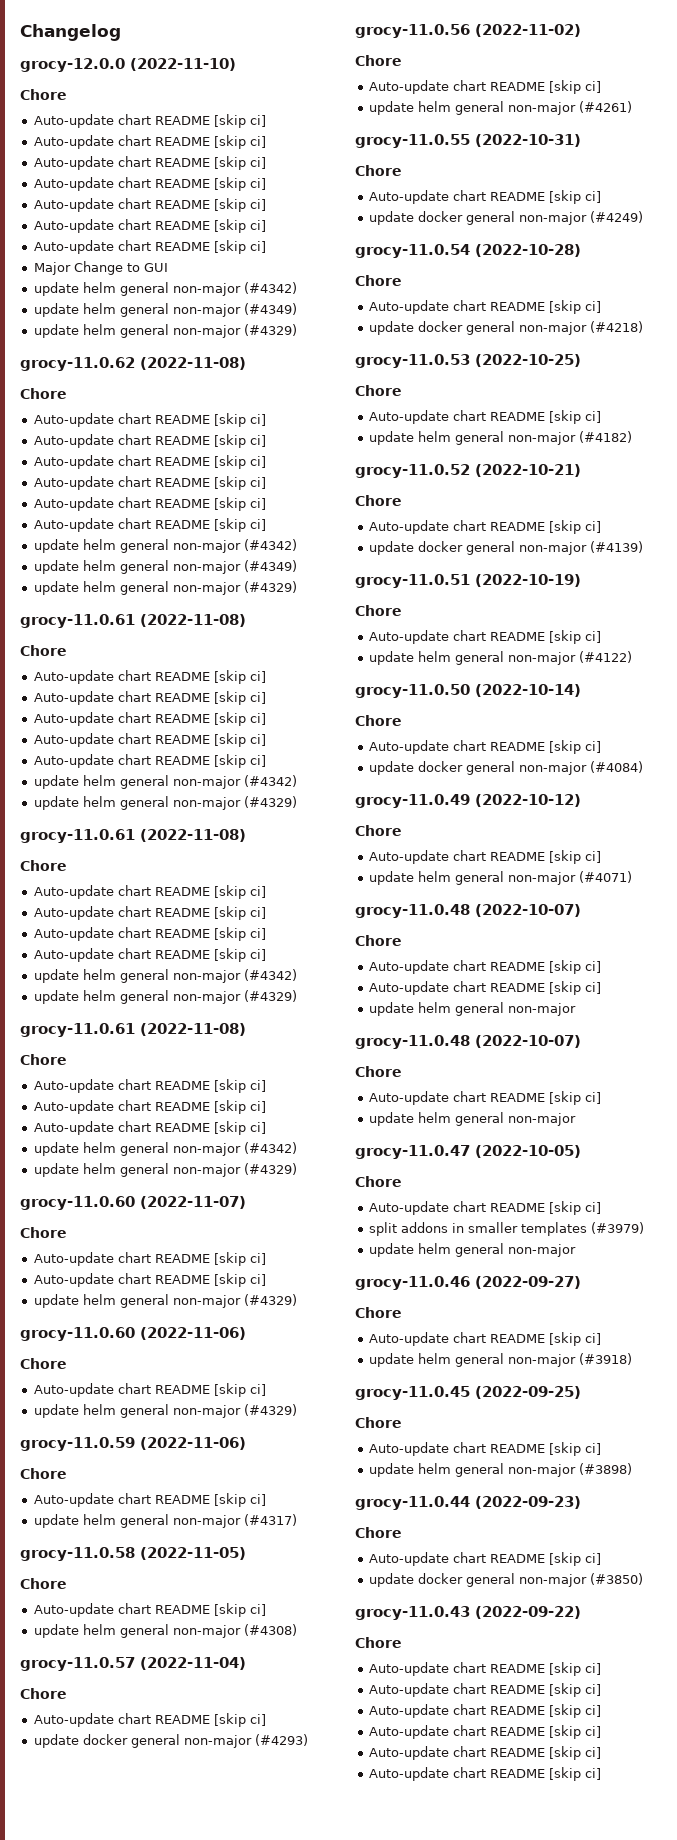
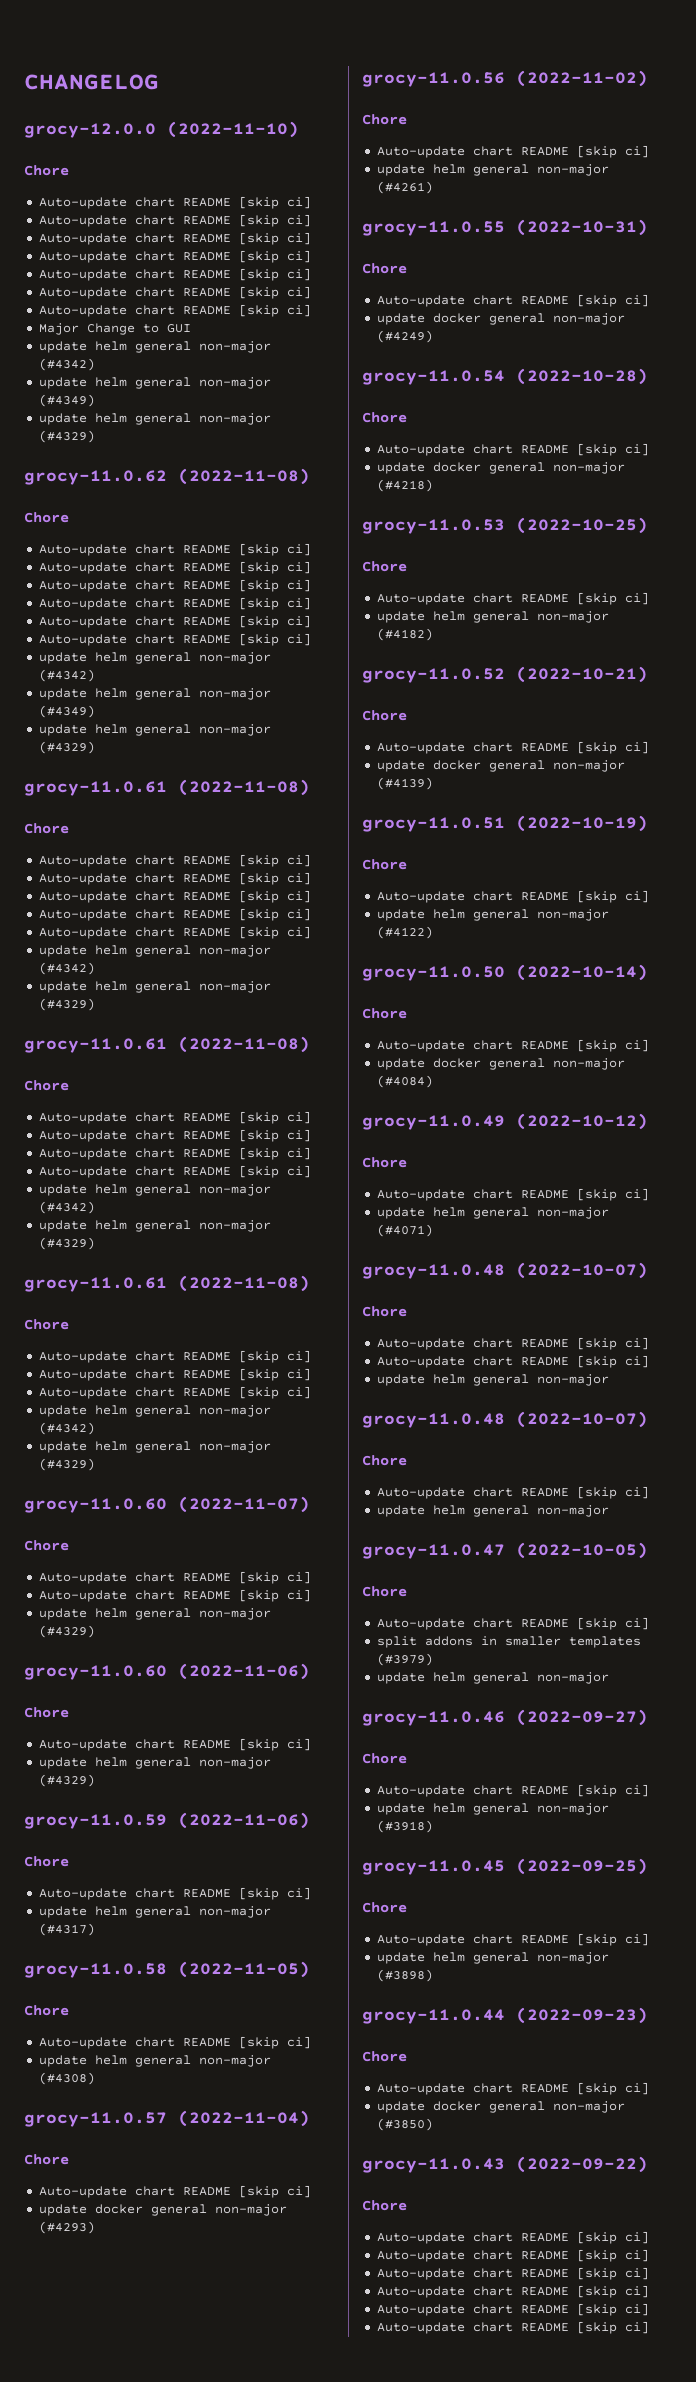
- Changelog
+ CHANGELOG

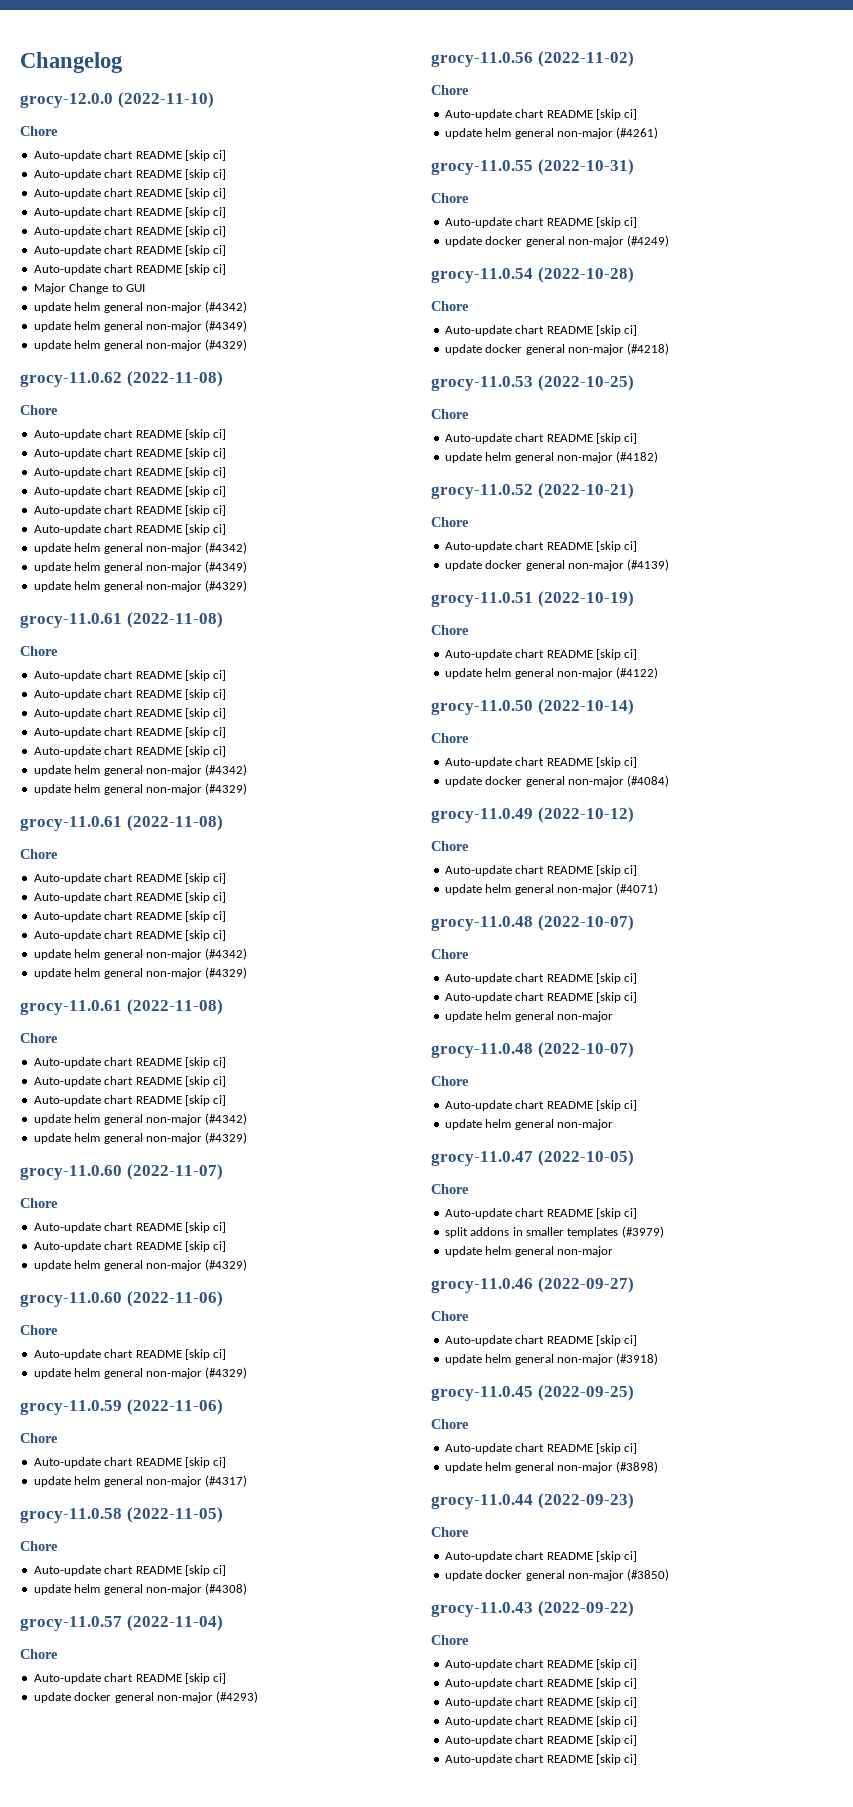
- CHANGELOG
+ Changelog

